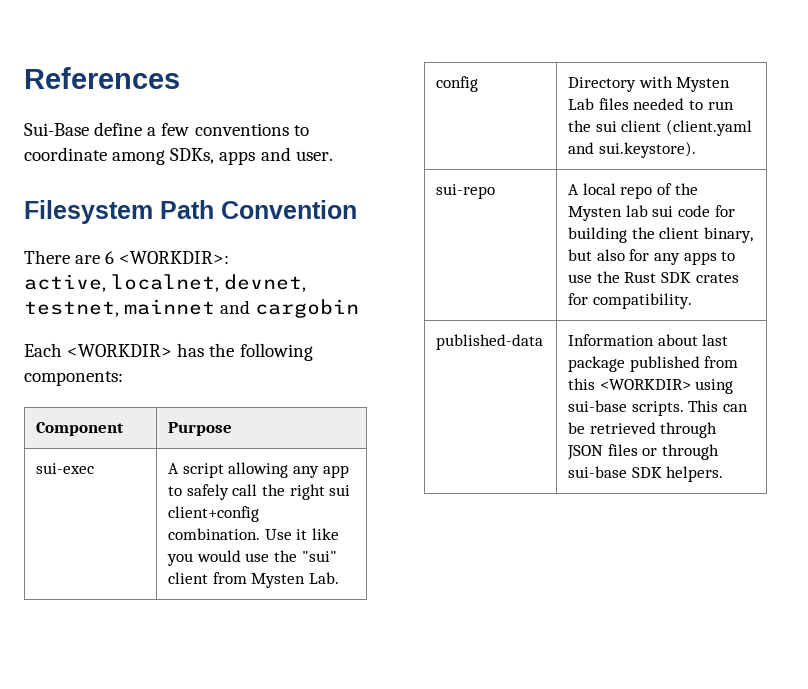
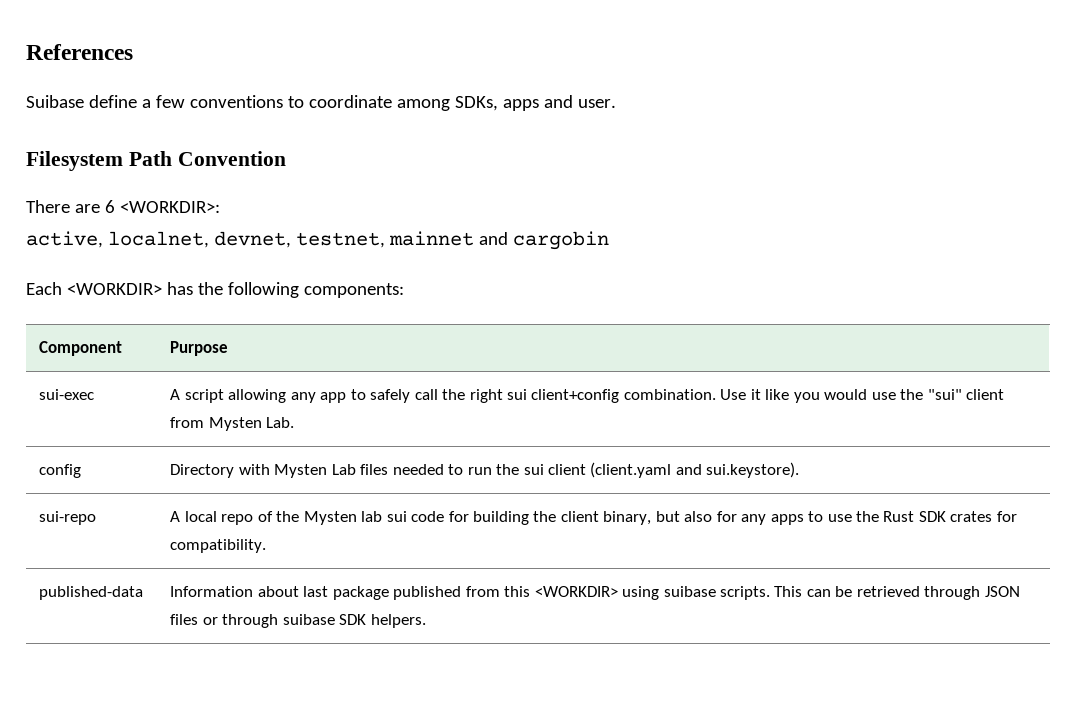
- Sui-Base define a few conventions to coordinate among SDKs, apps and user.
+ Suibase define a few conventions to coordinate among SDKs, apps and user.
- published-data | Information about last package published from this <WORKDIR> using sui-base scripts. This can be retrieved through JSON files or through sui-base SDK helpers.
+ published-data | Information about last package published from this <WORKDIR> using suibase scripts. This can be retrieved through JSON files or through suibase SDK helpers.

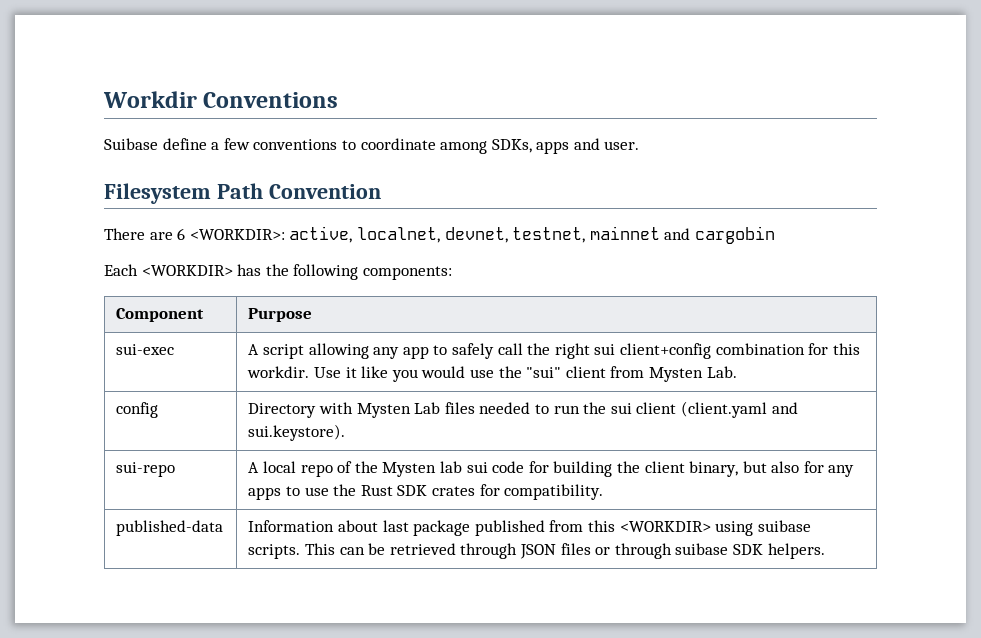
- References
+ Workdir Conventions
- There are 6 <WORKDIR>:
- active, localnet, devnet, testnet, mainnet and cargobin
+ There are 6 <WORKDIR>: active, localnet, devnet, testnet, mainnet and cargobin
- sui-exec | A script allowing any app to safely call the right sui client+config combination. Use it like you would use the "sui" client from Mysten Lab.
+ sui-exec | A script allowing any app to safely call the right sui client+config combination for this workdir. Use it like you would use the "sui" client from Mysten Lab.

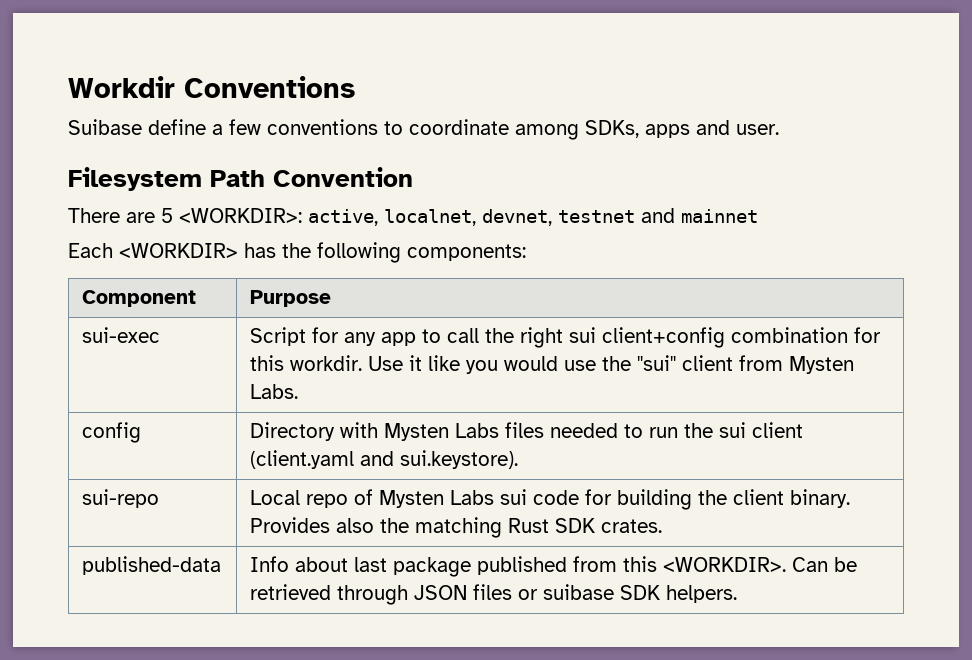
- There are 6 <WORKDIR>: active, localnet, devnet, testnet, mainnet and cargobin
+ There are 5 <WORKDIR>: active, localnet, devnet, testnet and mainnet
- sui-exec | A script allowing any app to safely call the right sui client+config combination for this workdir. Use it like you would use the "sui" client from Mysten Lab.
+ sui-exec | Script for any app to call the right sui client+config combination for this workdir. Use it like you would use the "sui" client from Mysten Labs.
- config | Directory with Mysten Lab files needed to run the sui client (client.yaml and sui.keystore).
+ config | Directory with Mysten Labs files needed to run the sui client (client.yaml and sui.keystore).
- sui-repo | A local repo of the Mysten lab sui code for building the client binary, but also for any apps to use the Rust SDK crates for compatibility.
+ sui-repo | Local repo of Mysten Labs sui code for building the client binary. Provides also the matching Rust SDK crates.
- published-data | Information about last package published from this <WORKDIR> using suibase scripts. This can be retrieved through JSON files or through suibase SDK helpers.
+ published-data | Info about last package published from this <WORKDIR>. Can be retrieved through JSON files or suibase SDK helpers.

